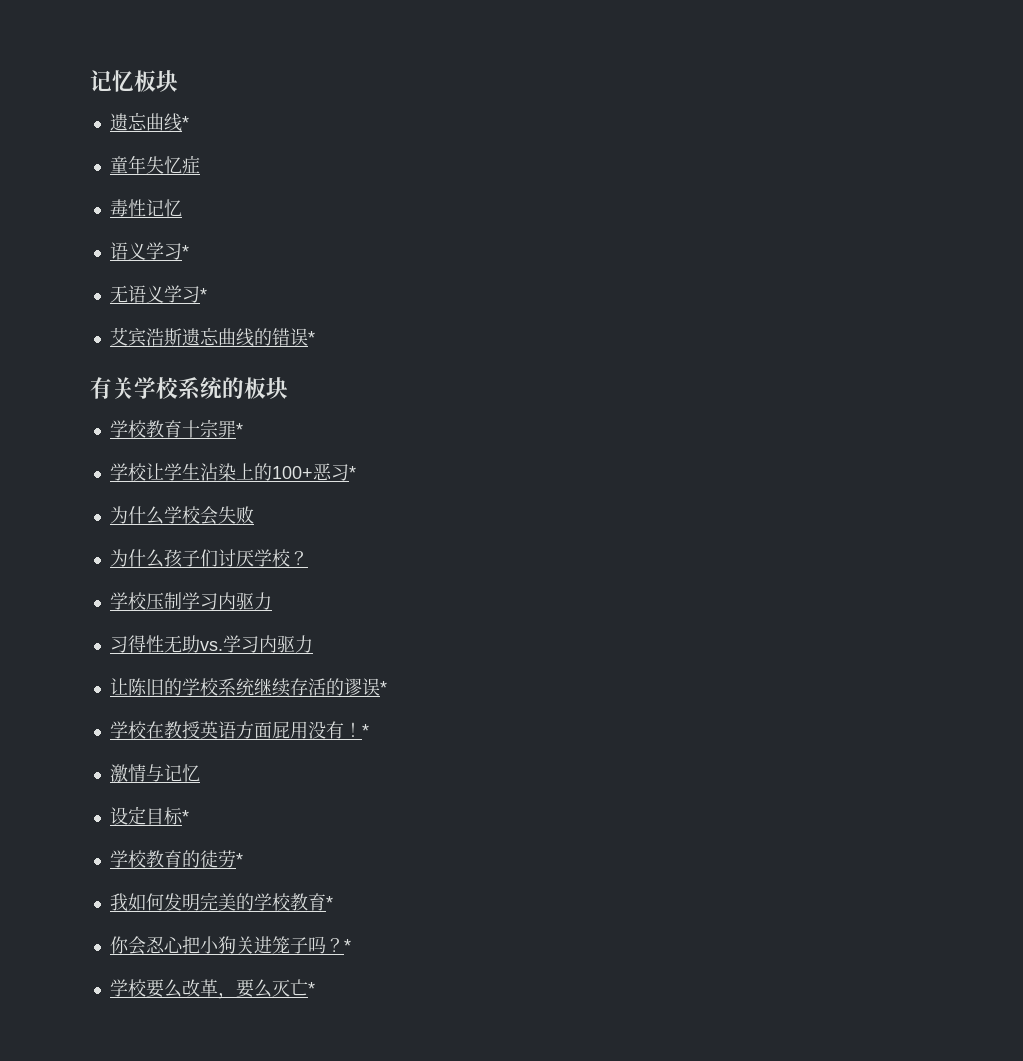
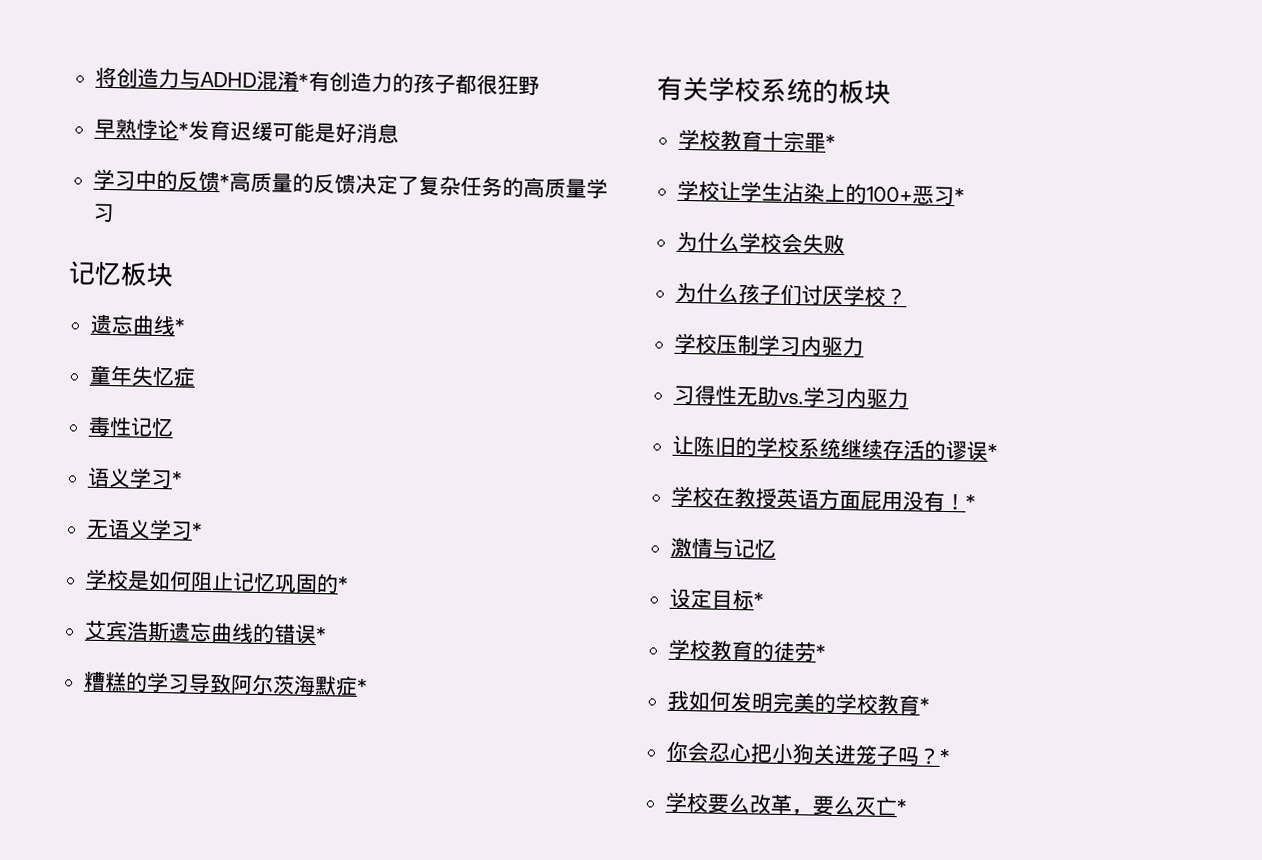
+ 将创造力与ADHD混淆*有创造力的孩子都很狂野
+ 早熟悖论*发育迟缓可能是好消息
+ 学习中的反馈*高质量的反馈决定了复杂任务的高质量学习
+ 学校是如何阻止记忆巩固的*
+ 糟糕的学习导致阿尔茨海默症*

